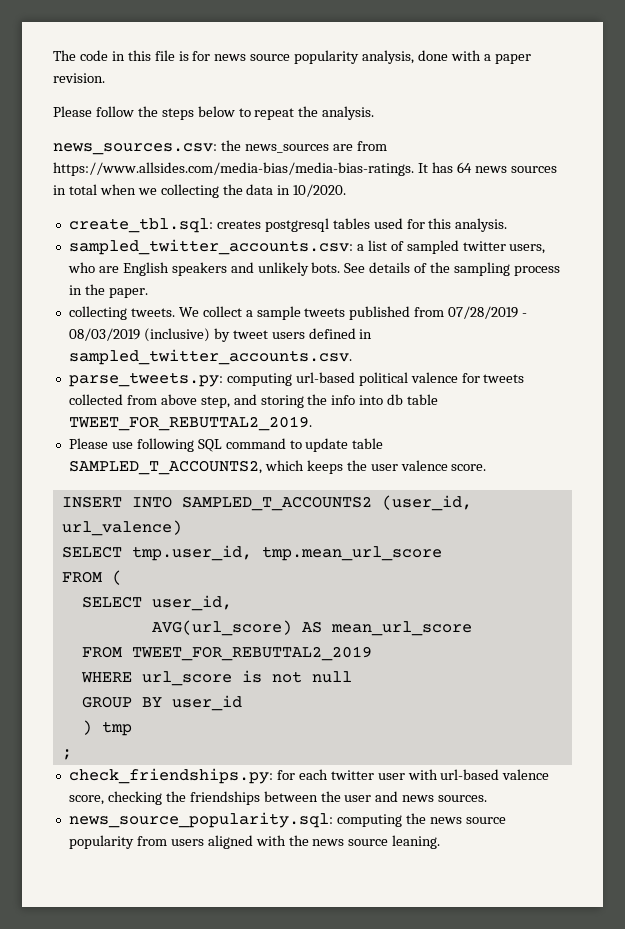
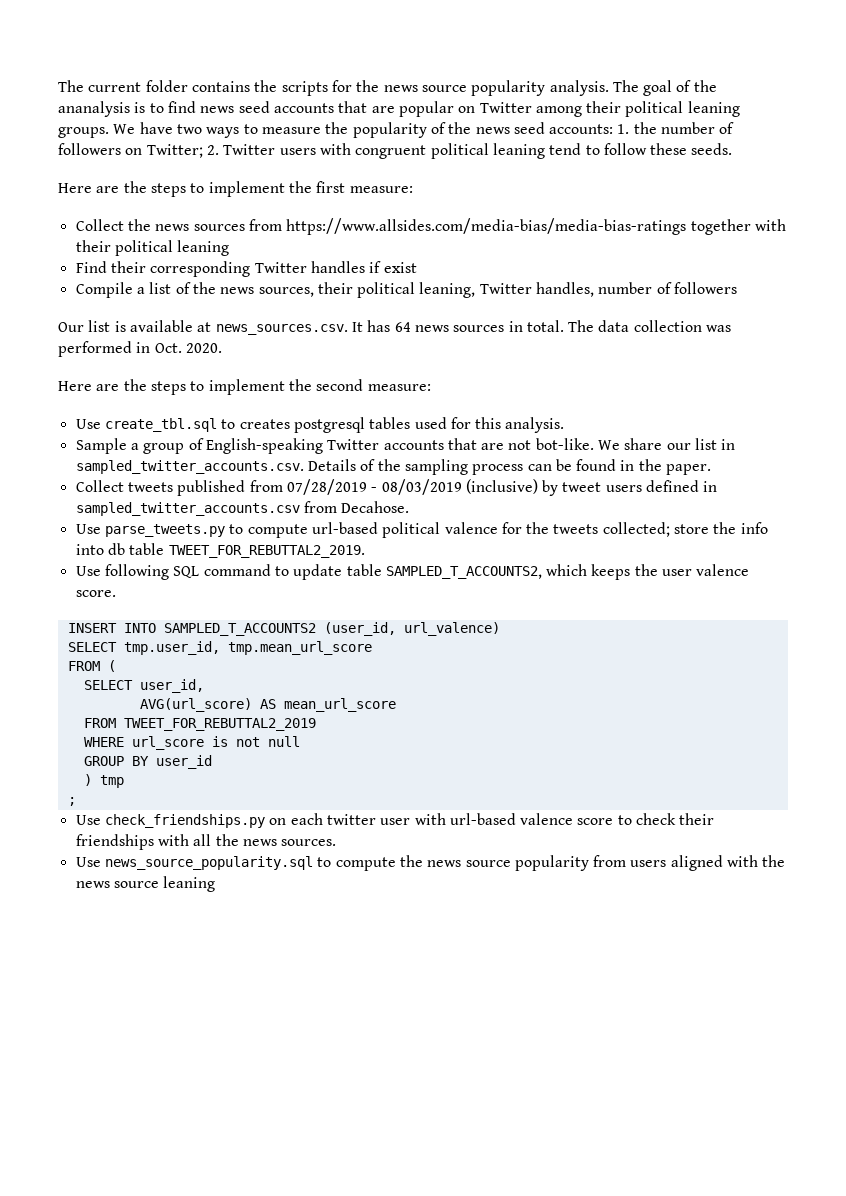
- The code in this file is for news source popularity analysis, done with a paper revision.
- Please follow the steps below to repeat the analysis.
- news_sources.csv: the news_sources are from https://www.allsides.com/media-bias/media-bias-ratings. It has 64 news sources in total when we collecting the data in 10/2020.
- create_tbl.sql: creates postgresql tables used for this analysis.
+ The current folder contains the scripts for the news source popularity analysis. The goal of the ananalysis is to find news seed accounts that are popular on Twitter among their political leaning groups. We have two ways to measure the popularity of the news seed accounts: 1. the number of followers on Twitter; 2. Twitter users with congruent political leaning tend to follow these seeds.
+ Here are the steps to implement the first measure:
+ Collect the news sources from https://www.allsides.com/media-bias/media-bias-ratings together with their political leaning
+ Find their corresponding Twitter handles if exist
+ Compile a list of the news sources, their political leaning, Twitter handles, number of followers
+ Our list is available at news_sources.csv. It has 64 news sources in total. The data collection was performed in Oct. 2020.
+ Here are the steps to implement the second measure:
+ Use create_tbl.sql to creates postgresql tables used for this analysis.
- sampled_twitter_accounts.csv: a list of sampled twitter users, who are English speakers and unlikely bots. See details of the sampling process in the paper.
+ Sample a group of English-speaking Twitter accounts that are not bot-like. We share our list in sampled_twitter_accounts.csv. Details of the sampling process can be found in the paper.
- collecting tweets. We collect a sample tweets published from 07/28/2019 - 08/03/2019 (inclusive) by tweet users defined in sampled_twitter_accounts.csv.
- parse_tweets.py: computing url-based political valence for tweets collected from above step, and storing the info into db table TWEET_FOR_REBUTTAL2_2019.
+ Collect tweets published from 07/28/2019 - 08/03/2019 (inclusive) by tweet users defined in sampled_twitter_accounts.csv from Decahose.
+ Use parse_tweets.py to compute url-based political valence for the tweets collected; store the info into db table TWEET_FOR_REBUTTAL2_2019.
- Please use following SQL command to update table SAMPLED_T_ACCOUNTS2, which keeps the user valence score.
+ Use following SQL command to update table SAMPLED_T_ACCOUNTS2, which keeps the user valence score.
- check_friendships.py: for each twitter user with url-based valence score, checking the friendships between the user and news sources.
- news_source_popularity.sql: computing the news source popularity from users aligned with the news source leaning.
+ Use check_friendships.py on each twitter user with url-based valence score to check their friendships with all the news sources.
+ Use news_source_popularity.sql to compute the news source popularity from users aligned with the news source leaning

